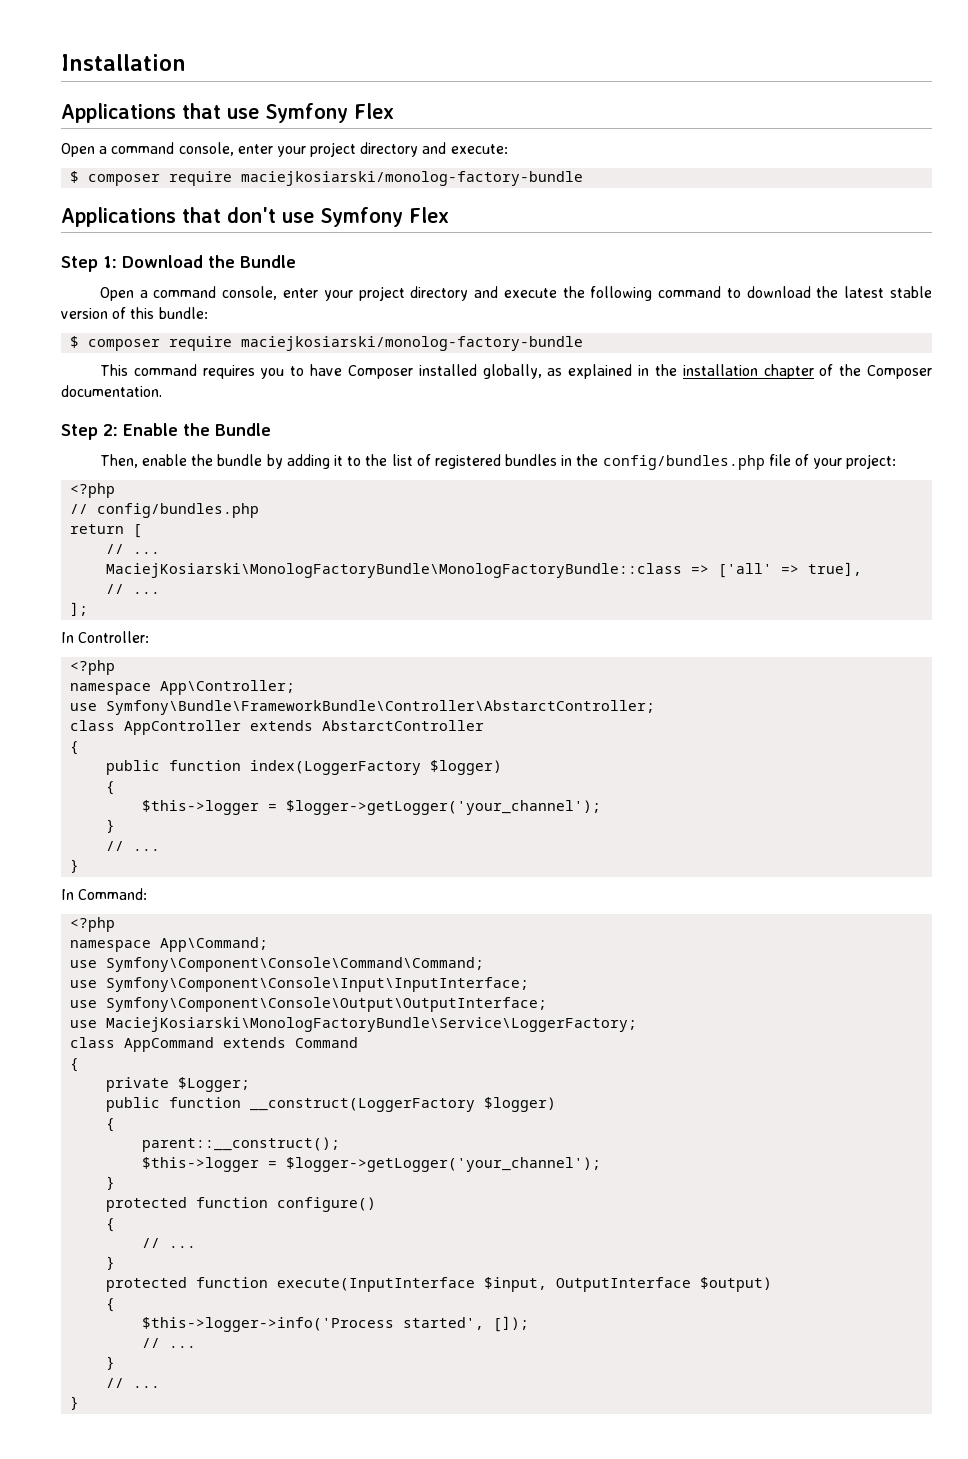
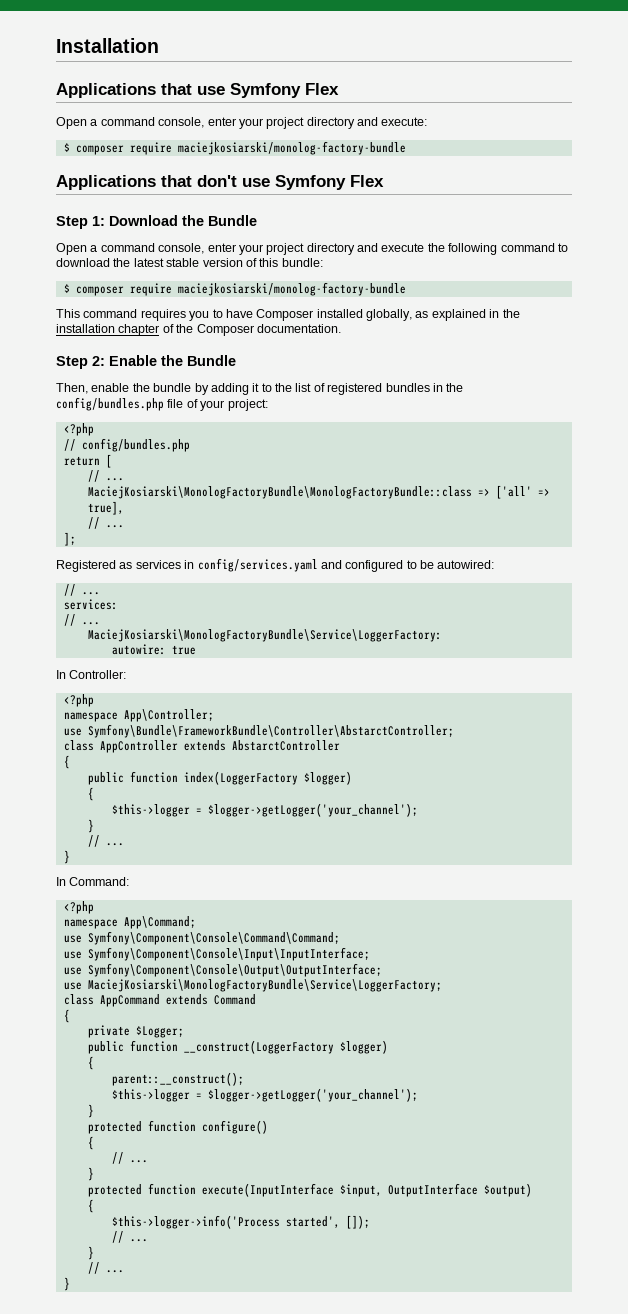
+ Registered as services in config/services.yaml and configured to be autowired:
+ // ...
+ services:
+ // ...
+ MaciejKosiarski\MonologFactoryBundle\Service\LoggerFactory:
+ autowire: true

